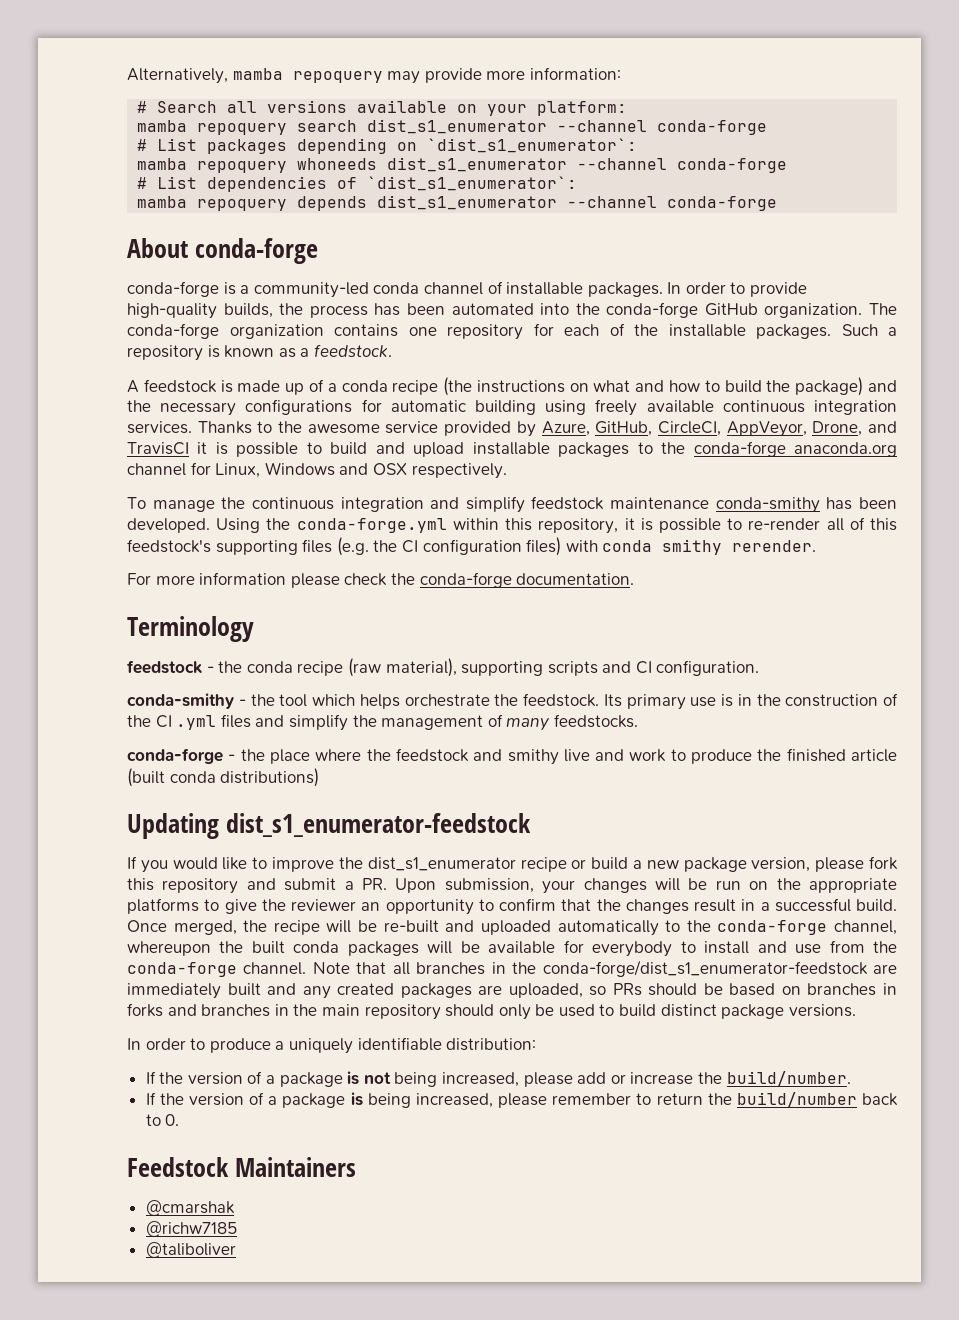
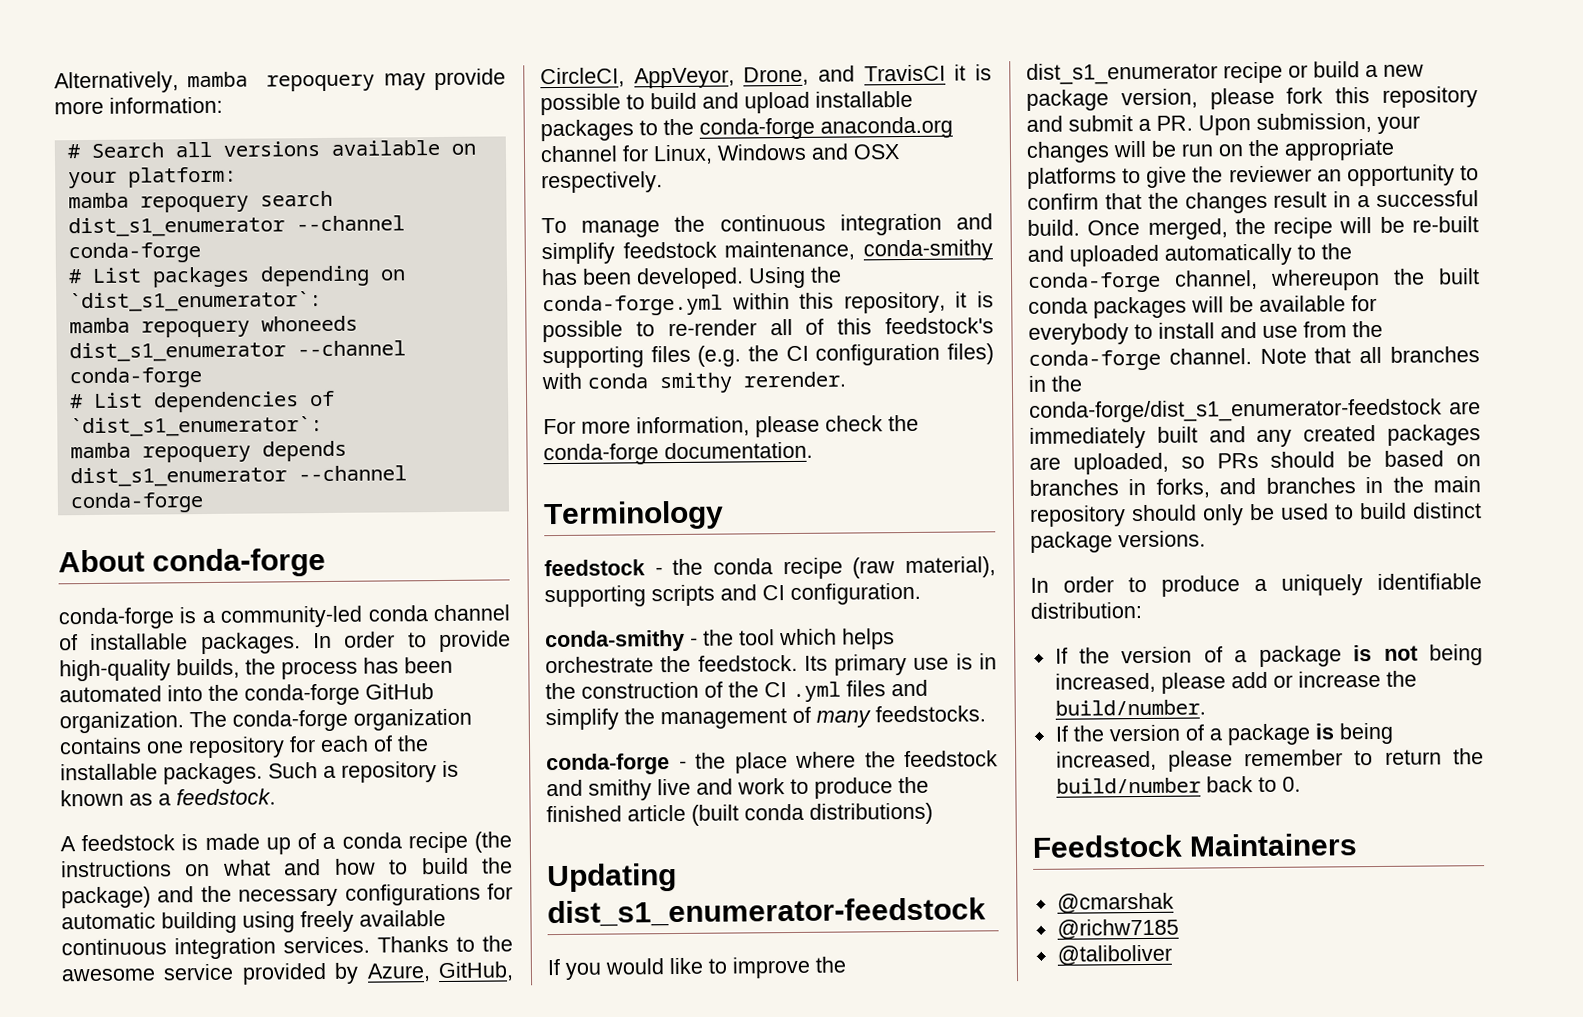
- To manage the continuous integration and simplify feedstock maintenance conda-smithy has been developed.
+ To manage the continuous integration and simplify feedstock maintenance, conda-smithy has been developed.
- For more information please check the conda-forge documentation.
+ For more information, please check the conda-forge documentation.
- Note that all branches in the conda-forge/dist_s1_enumerator-feedstock are immediately built and any created packages are uploaded, so PRs should be based on branches in forks and branches in the main repository should only be used to build distinct package versions.
+ Note that all branches in the conda-forge/dist_s1_enumerator-feedstock are immediately built and any created packages are uploaded, so PRs should be based on branches in forks, and branches in the main repository should only be used to build distinct package versions.

